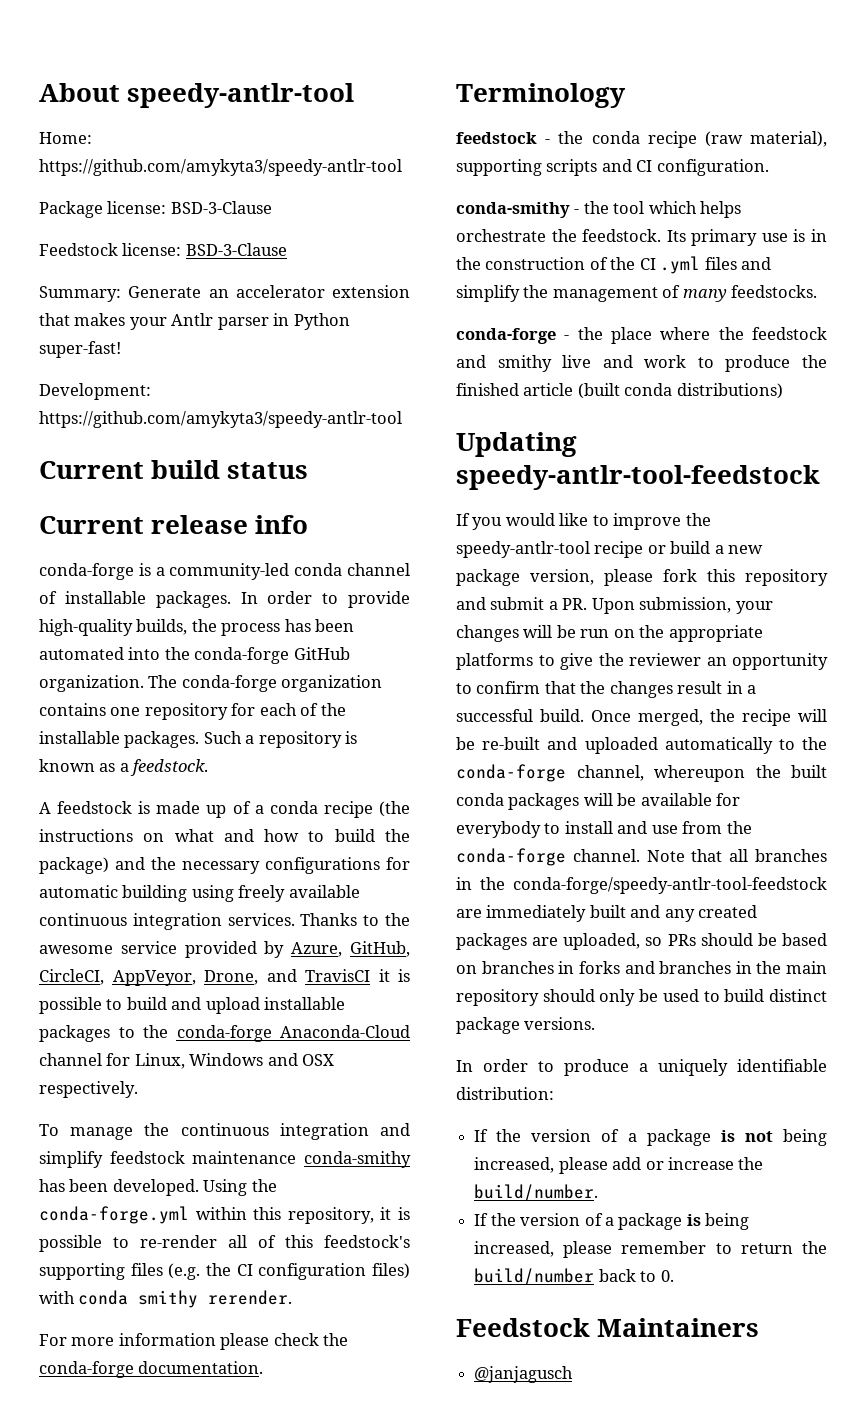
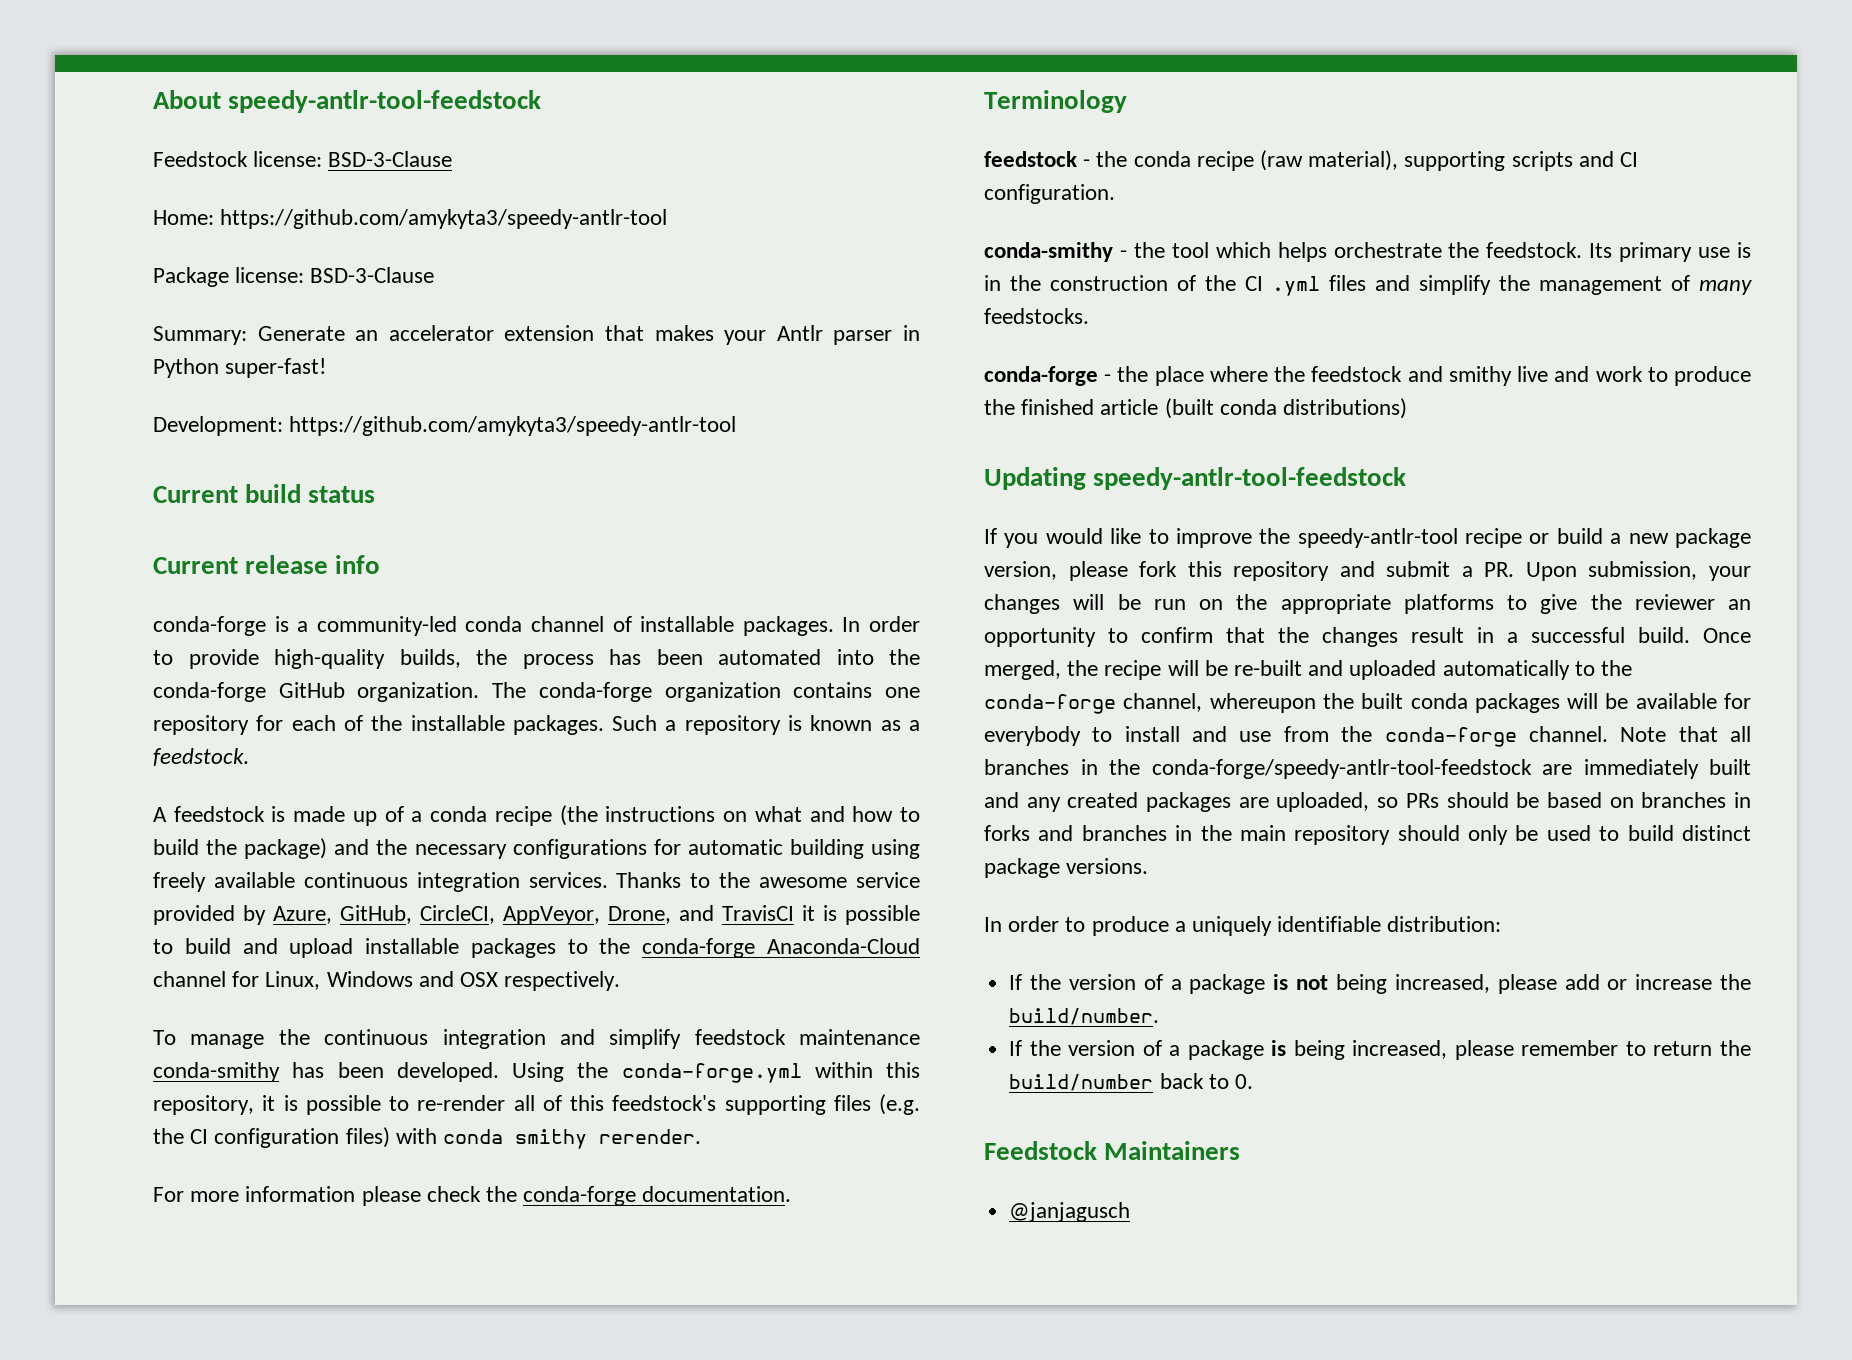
- About speedy-antlr-tool
+ About speedy-antlr-tool-feedstock
+ Feedstock license: BSD-3-Clause
- Feedstock license: BSD-3-Clause

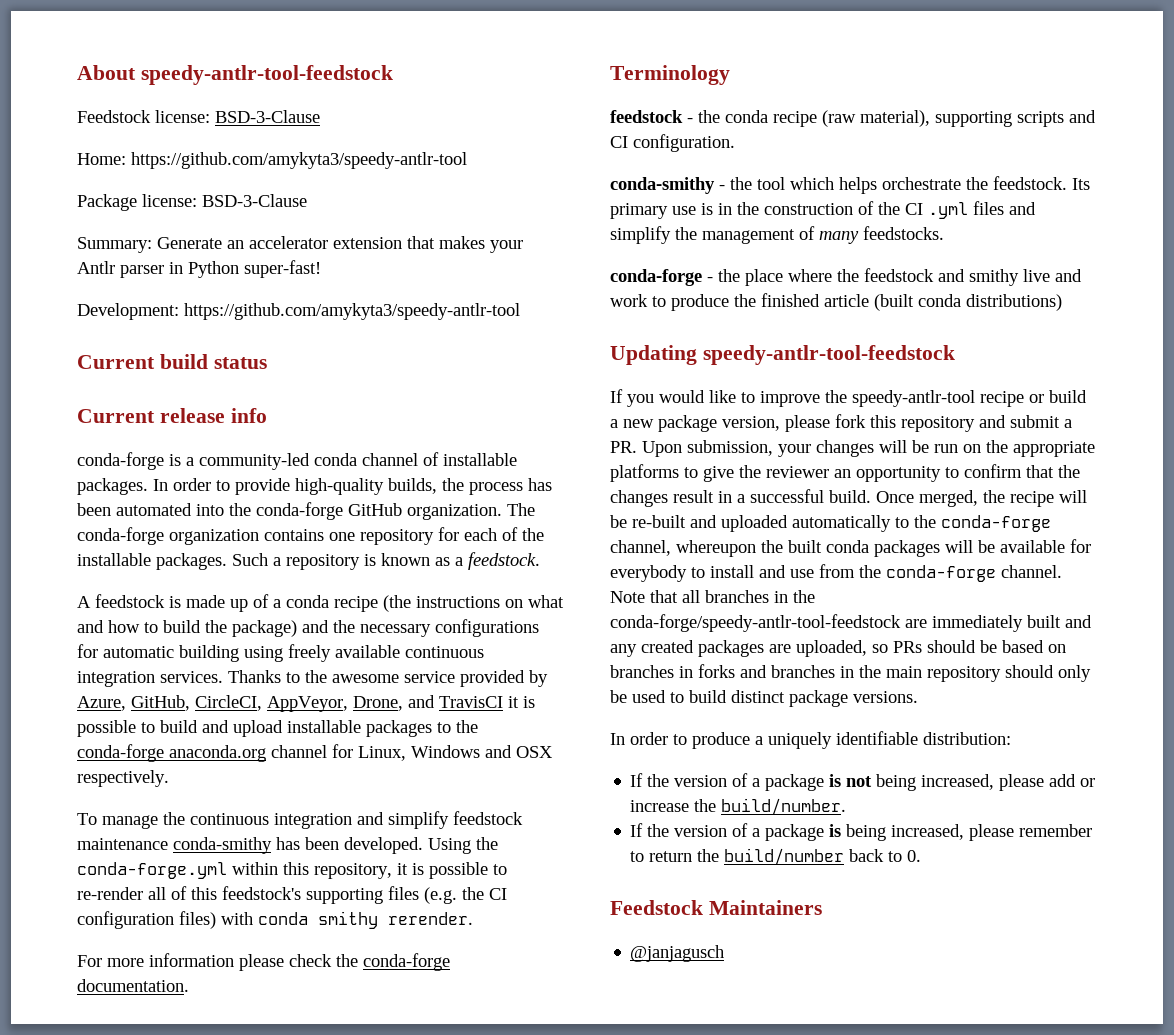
- Thanks to the awesome service provided by Azure, GitHub, CircleCI, AppVeyor, Drone, and TravisCI it is possible to build and upload installable packages to the conda-forge Anaconda-Cloud channel for Linux, Windows and OSX respectively.
+ Thanks to the awesome service provided by Azure, GitHub, CircleCI, AppVeyor, Drone, and TravisCI it is possible to build and upload installable packages to the conda-forge anaconda.org channel for Linux, Windows and OSX respectively.

